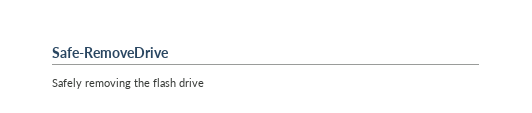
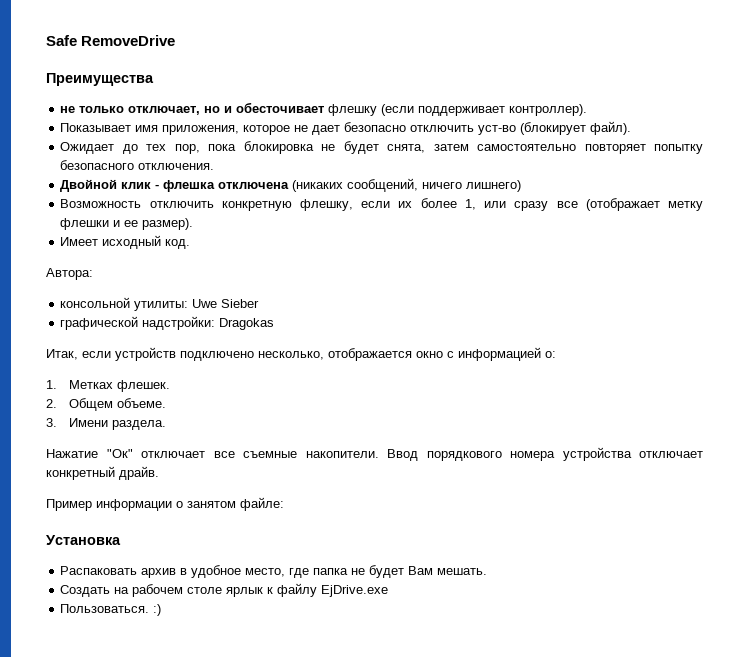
- Safe-RemoveDrive
- Safely removing the flash drive
+ Safe RemoveDrive
+ Преимущества
+ не только отключает, но и обесточивает флешку (если поддерживает контроллер).
+ Показывает имя приложения, которое не дает безопасно отключить уст-во (блокирует файл).
+ Ожидает до тех пор, пока блокировка не будет снята, затем самостоятельно повторяет попытку безопасного отключения.
+ Двойной клик - флешка отключена (никаких сообщений, ничего лишнего)
+ Возможность отключить конкретную флешку, если их более 1, или сразу все (отображает метку флешки и ее размер).
+ Имеет исходный код.
+ Автора:
+ консольной утилиты: Uwe Sieber
+ графической надстройки: Dragokas
+ Итак, если устройств подключено несколько, отображается окно с информацией о:
+ 1. Метках флешек.
+ 2. Общем объеме.
+ 3. Имени раздела.
+ Нажатие "Ок" отключает все съемные накопители. Ввод порядкового номера устройства отключает конкретный драйв.
+ Пример информации о занятом файле:
+ Установка
+ Распаковать архив в удобное место, где папка не будет Вам мешать.
+ Создать на рабочем столе ярлык к файлу EjDrive.exe
+ Пользоваться. :)

